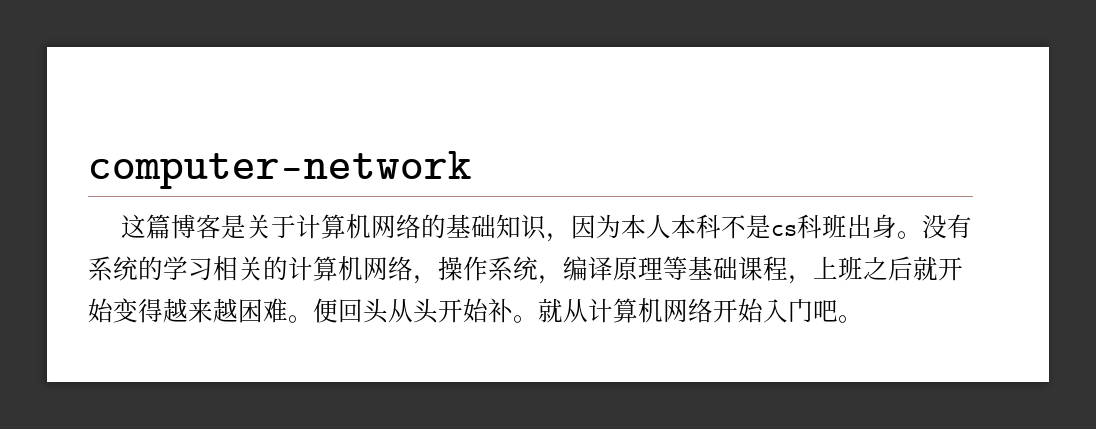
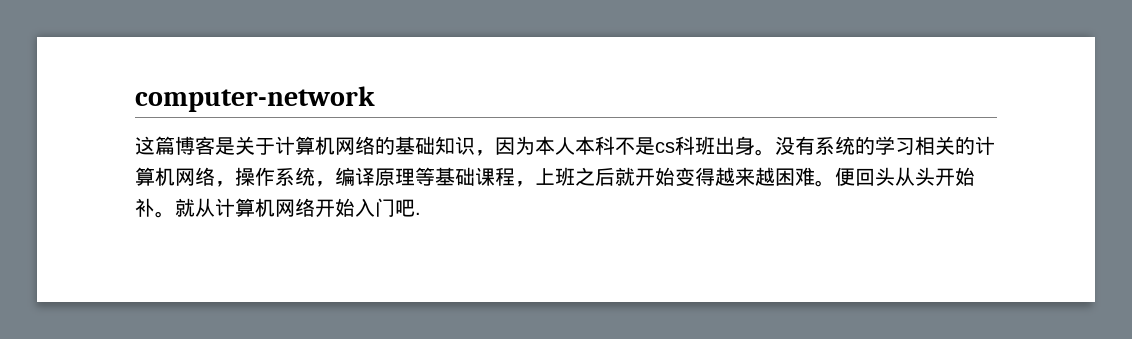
- 就从计算机网络开始入门吧。
+ 就从计算机网络开始入门吧.

